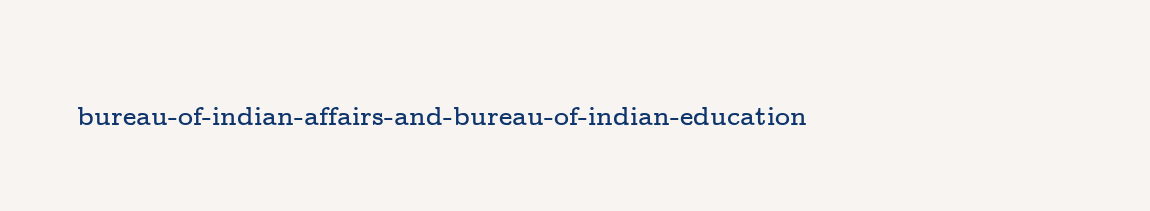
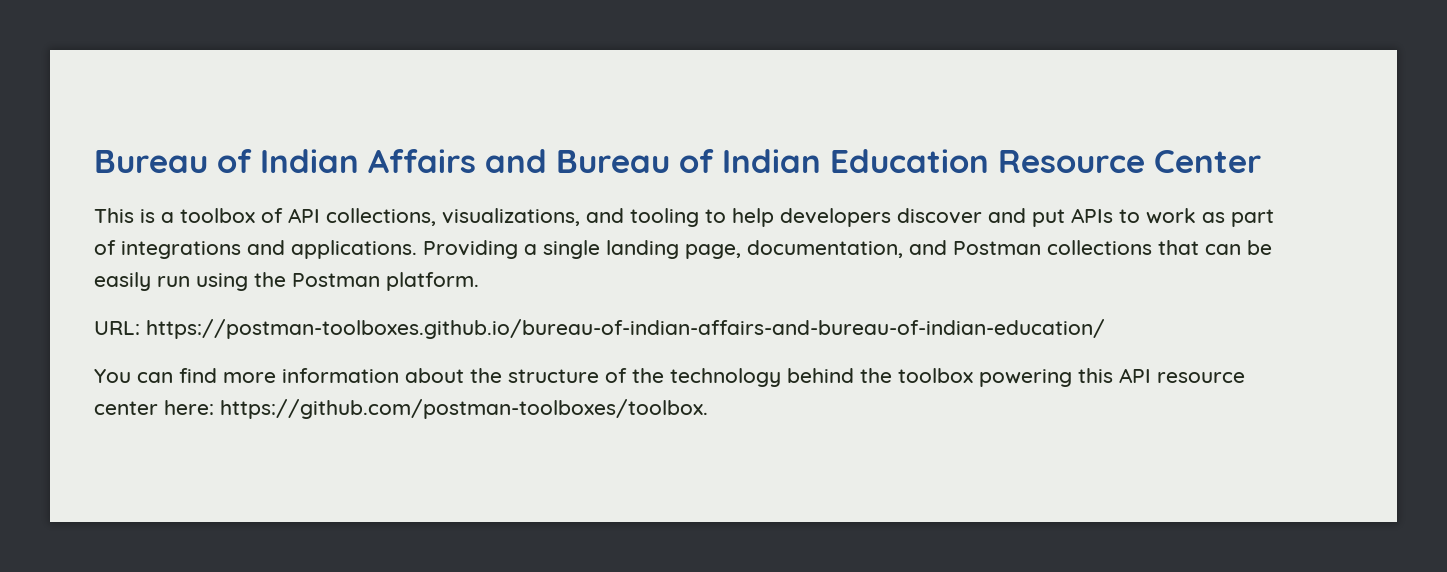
- bureau-of-indian-affairs-and-bureau-of-indian-education
+ Bureau of Indian Affairs and Bureau of Indian Education Resource Center
+ This is a toolbox of API collections, visualizations, and tooling to help developers discover and put APIs to work as part of integrations and applications. Providing a single landing page, documentation, and Postman collections that can be easily run using the Postman platform.
+ URL: https://postman-toolboxes.github.io/bureau-of-indian-affairs-and-bureau-of-indian-education/
+ You can find more information about the structure of the technology behind the toolbox powering this API resource center here: https://github.com/postman-toolboxes/toolbox.

